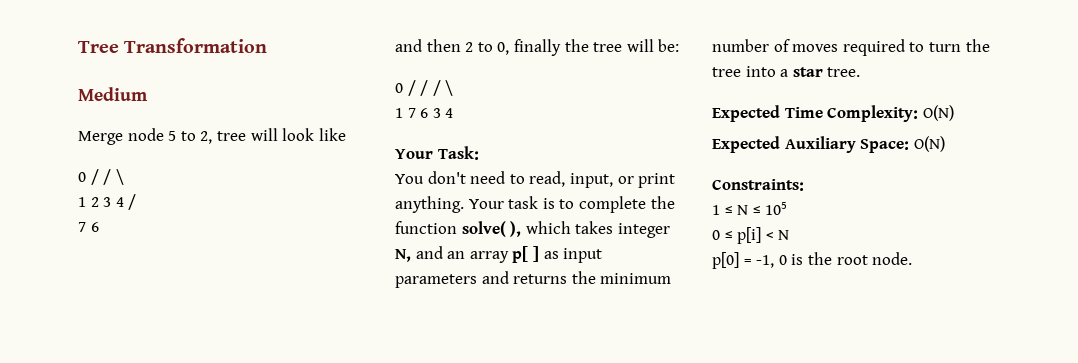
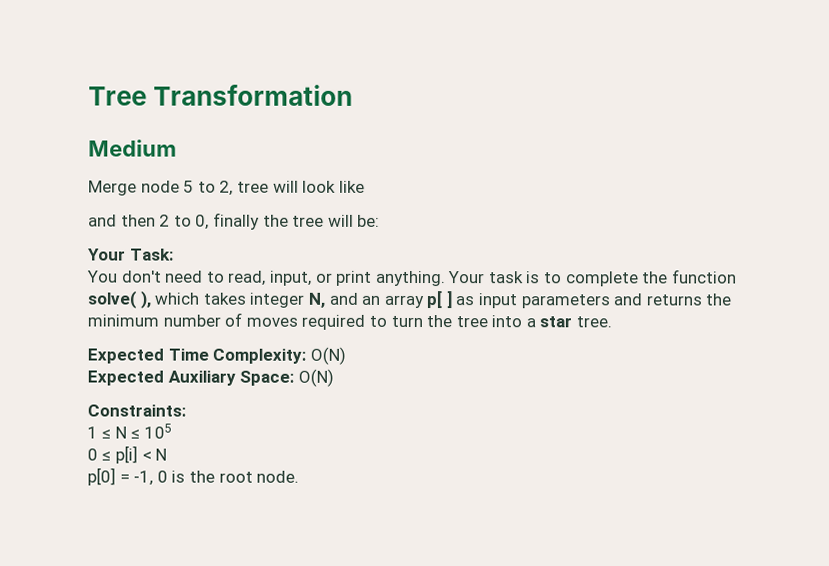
- 0 / / \
- 1 2 3 4 /
- 7 6
- 0 / / / \
- 1 7 6 3 4

